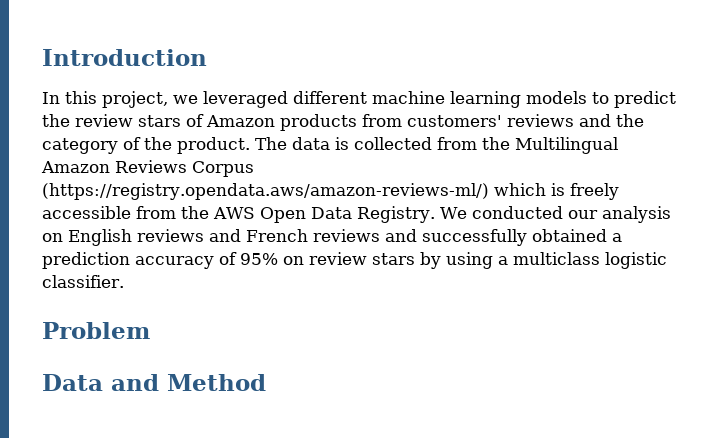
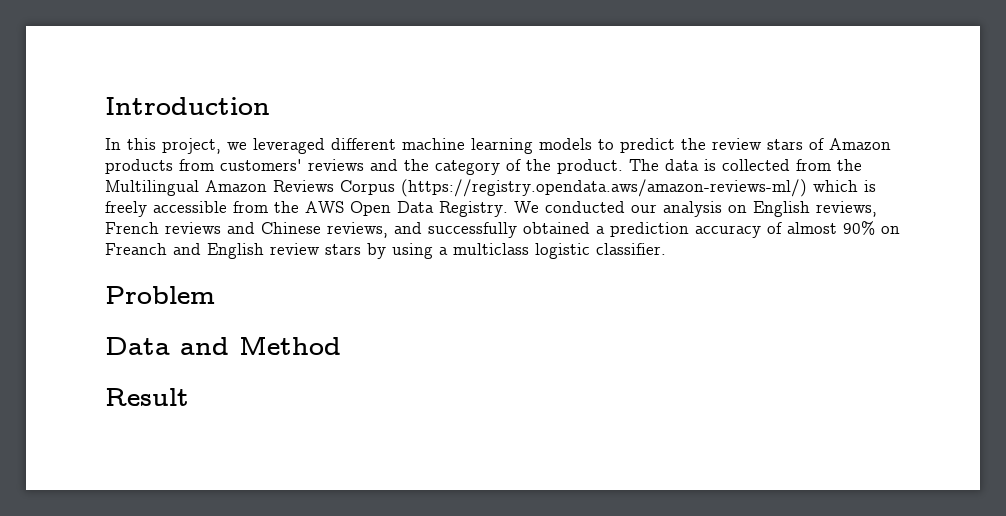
- We conducted our analysis on English reviews and French reviews and successfully obtained a prediction accuracy of 95% on review stars by using a multiclass logistic classifier.
+ We conducted our analysis on English reviews, French reviews and Chinese reviews, and successfully obtained a prediction accuracy of almost 90% on Freanch and English review stars by using a multiclass logistic classifier.
+ Result

